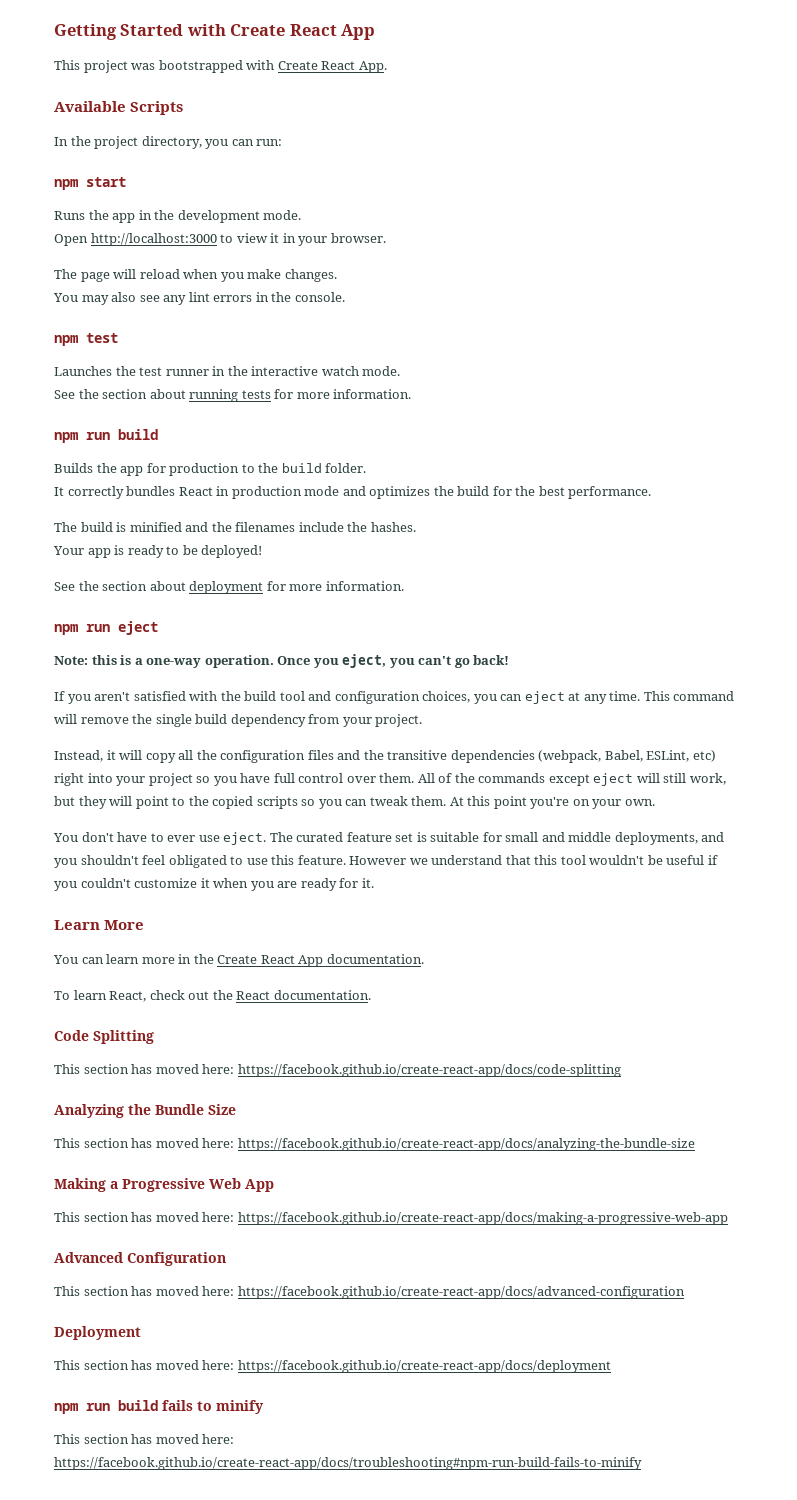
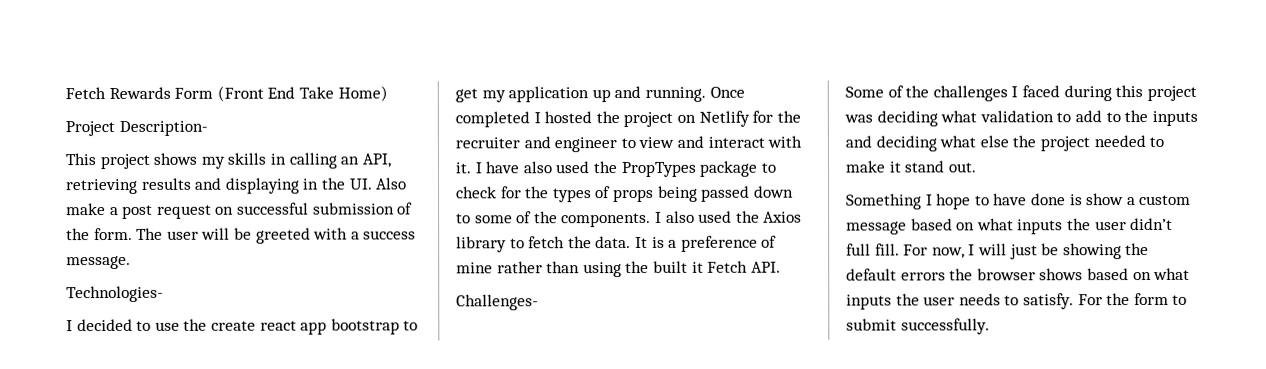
- Getting Started with Create React App
- This project was bootstrapped with Create React App.
- Available Scripts
- In the project directory, you can run:
- npm start
- Runs the app in the development mode.
- Open http://localhost:3000 to view it in your browser.
- The page will reload when you make changes.
- You may also see any lint errors in the console.
- npm test
- Launches the test runner in the interactive watch mode.
- See the section about running tests for more information.
- npm run build
- Builds the app for production to the build folder.
- It correctly bundles React in production mode and optimizes the build for the best performance.
- The build is minified and the filenames include the hashes.
- Your app is ready to be deployed!
- See the section about deployment for more information.
- npm run eject
- Note: this is a one-way operation. Once you eject, you can't go back!
- If you aren't satisfied with the build tool and configuration choices, you can eject at any time. This command will remove the single build dependency from your project.
- Instead, it will copy all the configuration files and the transitive dependencies (webpack, Babel, ESLint, etc) right into your project so you have full control over them. All of the commands except eject will still work, but they will point to the copied scripts so you can tweak them. At this point you're on your own.
- You don't have to ever use eject. The curated feature set is suitable for small and middle deployments, and you shouldn't feel obligated to use this feature. However we understand that this tool wouldn't be useful if you couldn't customize it when you are ready for it.
- Learn More
- You can learn more in the Create React App documentation.
- To learn React, check out the React documentation.
- Code Splitting
- This section has moved here: https://facebook.github.io/create-react-app/docs/code-splitting
- Analyzing the Bundle Size
- This section has moved here: https://facebook.github.io/create-react-app/docs/analyzing-the-bundle-size
- Making a Progressive Web App
- This section has moved here: https://facebook.github.io/create-react-app/docs/making-a-progressive-web-app
- Advanced Configuration
- This section has moved here: https://facebook.github.io/create-react-app/docs/advanced-configuration
- Deployment
- This section has moved here: https://facebook.github.io/create-react-app/docs/deployment
- npm run build fails to minify
- This section has moved here: https://facebook.github.io/create-react-app/docs/troubleshooting#npm-run-build-fails-to-minify
+ Fetch Rewards Form (Front End Take Home)
+ Project Description-
+ This project shows my skills in calling an API, retrieving results and displaying in the UI. Also make a post request on successful submission of the form. The user will be greeted with a success message.
+ Technologies-
+ I decided to use the create react app bootstrap to get my application up and running. Once completed I hosted the project on Netlify for the recruiter and engineer to view and interact with it. I have also used the PropTypes package to check for the types of props being passed down to some of the components. I also used the Axios library to fetch the data. It is a preference of mine rather than using the built it Fetch API.
+ Challenges-
+ Some of the challenges I faced during this project was deciding what validation to add to the inputs and deciding what else the project needed to make it stand out.
+ Something I hope to have done is show a custom message based on what inputs the user didn’t full fill. For now, I will just be showing the default errors the browser shows based on what inputs the user needs to satisfy. For the form to submit successfully.

